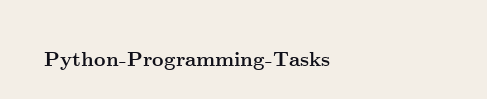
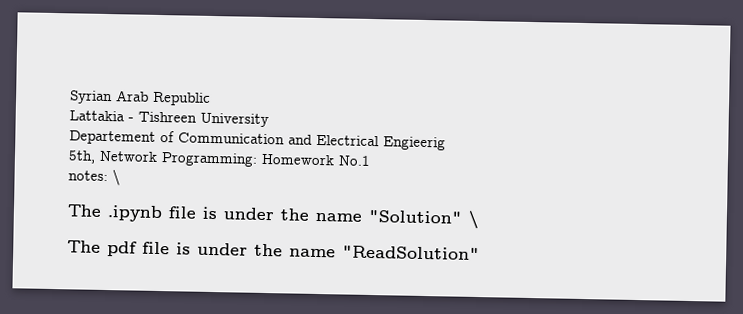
- Python-Programming-Tasks
+ Syrian Arab Republic
+ Lattakia - Tishreen University
+ Departement of Communication and Electrical Engieerig
+ 5th, Network Programming: Homework No.1
+ notes: \
+ The .ipynb file is under the name "Solution" \
+ The pdf file is under the name "ReadSolution"

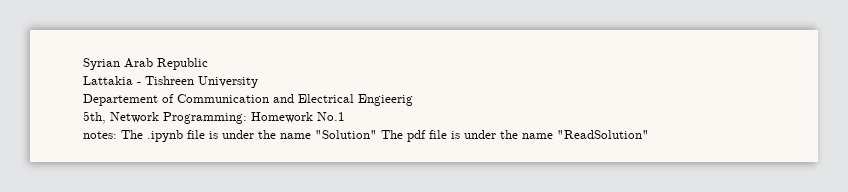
- notes: \
- The .ipynb file is under the name "Solution" \
- The pdf file is under the name "ReadSolution"
+ notes: The .ipynb file is under the name "Solution" The pdf file is under the name "ReadSolution"

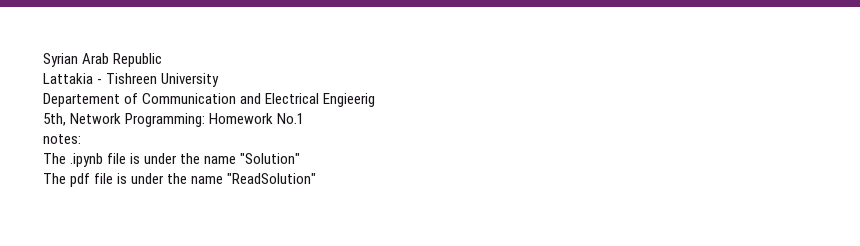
- notes: The .ipynb file is under the name "Solution" The pdf file is under the name "ReadSolution"
+ notes:
+ The .ipynb file is under the name "Solution"
+ The pdf file is under the name "ReadSolution"

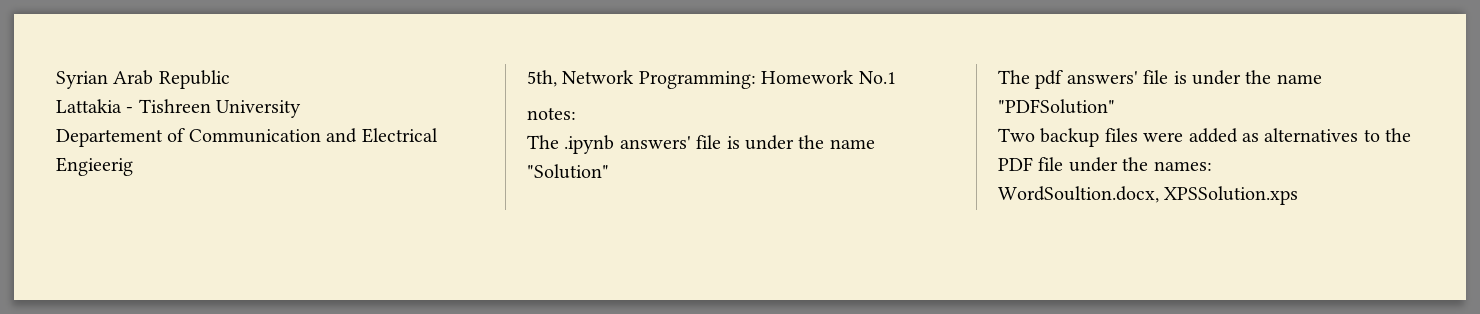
- The .ipynb file is under the name "Solution"
+ The .ipynb answers' file is under the name "Solution"
- The pdf file is under the name "ReadSolution"
+ The pdf answers' file is under the name "PDFSolution"
+ Two backup files were added as alternatives to the PDF file under the names:
+ WordSoultion.docx, XPSSolution.xps

